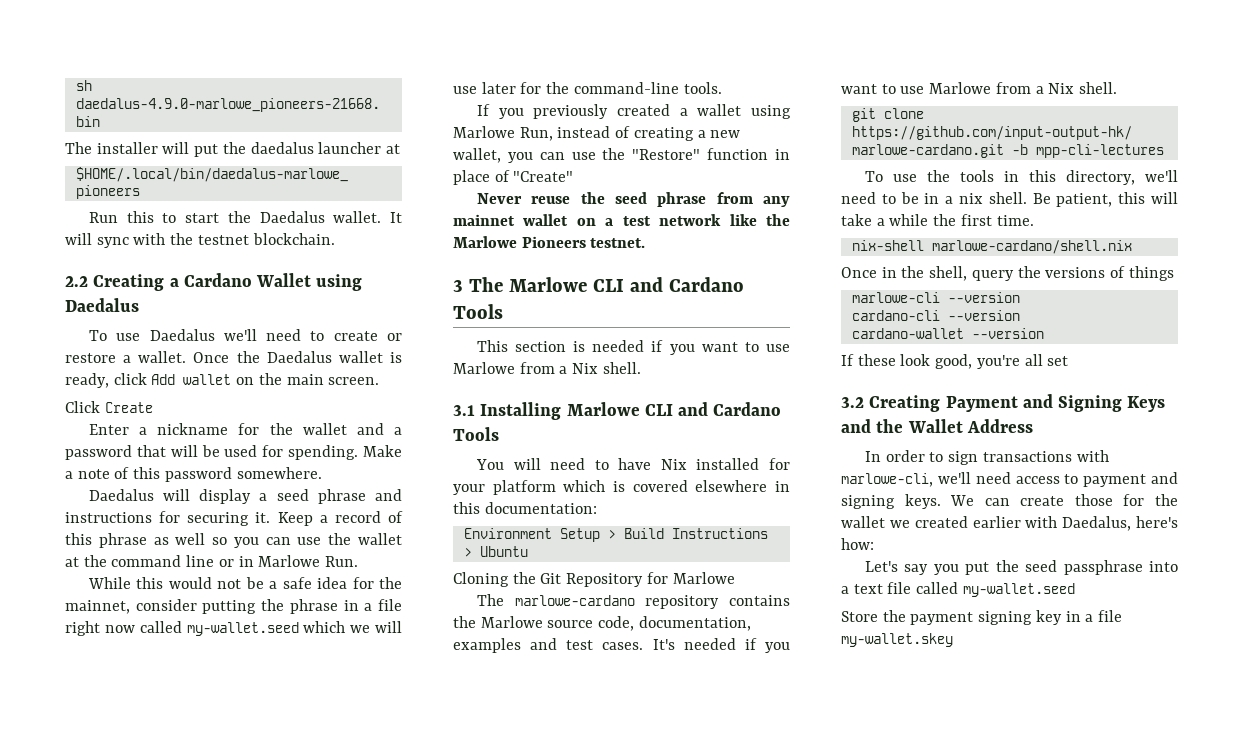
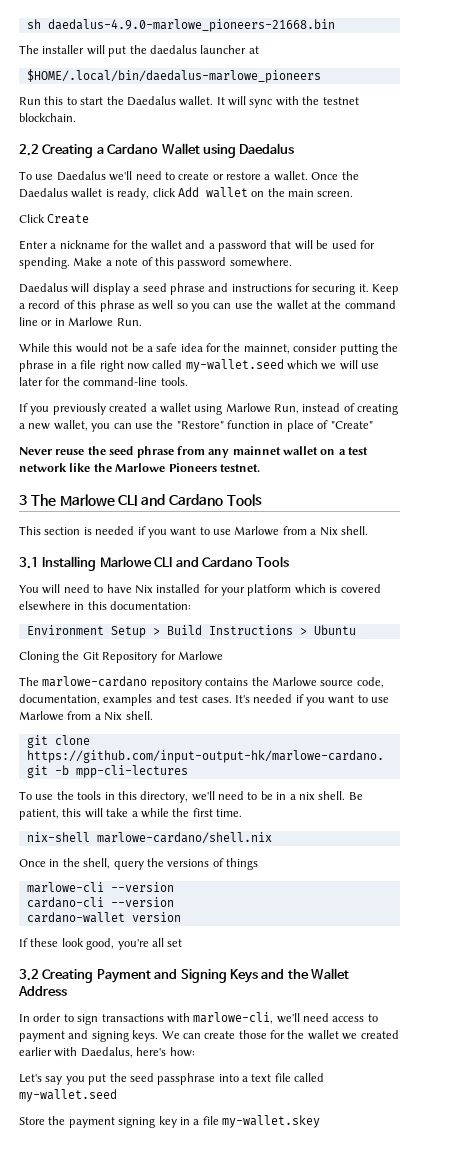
- cardano-wallet --version
+ cardano-wallet version

